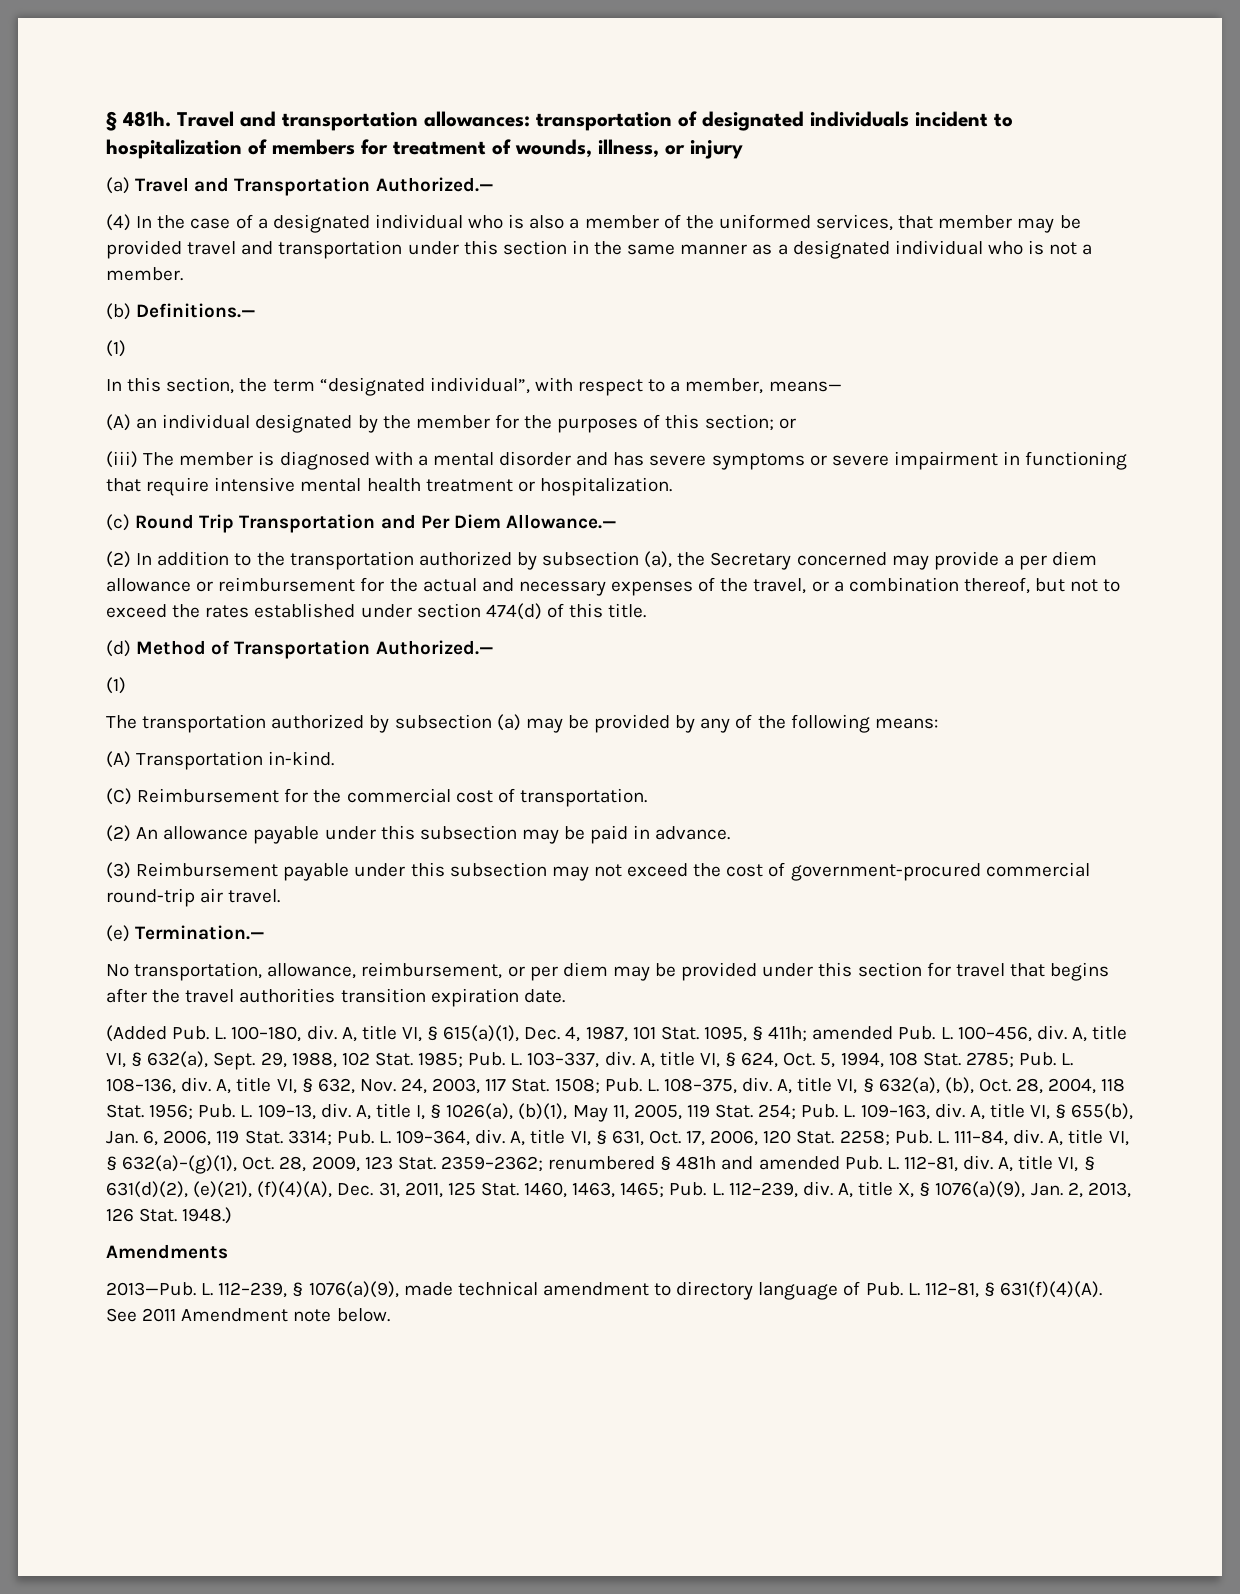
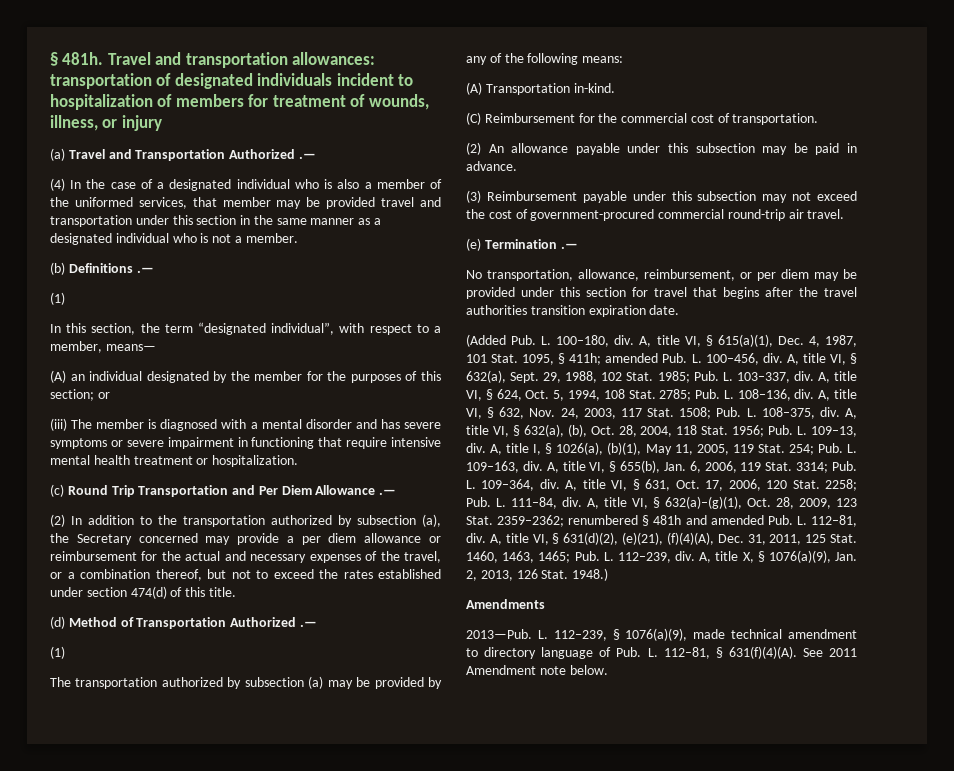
- (a) Travel and Transportation Authorized.—
+ (a) Travel and Transportation Authorized .—
- (b) Definitions.—
+ (b) Definitions .—
- (c) Round Trip Transportation and Per Diem Allowance.—
+ (c) Round Trip Transportation and Per Diem Allowance .—
- (d) Method of Transportation Authorized.—
+ (d) Method of Transportation Authorized .—
- (e) Termination.—
+ (e) Termination .—

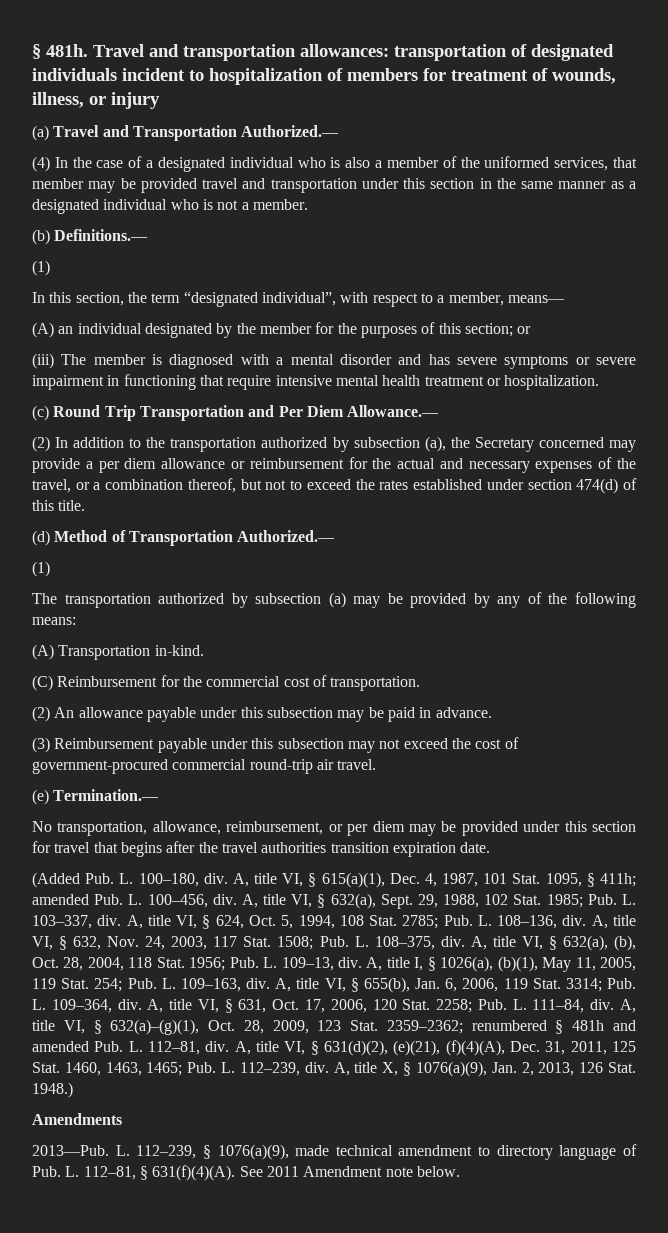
- (a) Travel and Transportation Authorized .—
+ (a) Travel and Transportation Authorized.—
- (b) Definitions .—
+ (b) Definitions.—
- (c) Round Trip Transportation and Per Diem Allowance .—
+ (c) Round Trip Transportation and Per Diem Allowance.—
- (d) Method of Transportation Authorized .—
+ (d) Method of Transportation Authorized.—
- (e) Termination .—
+ (e) Termination.—

